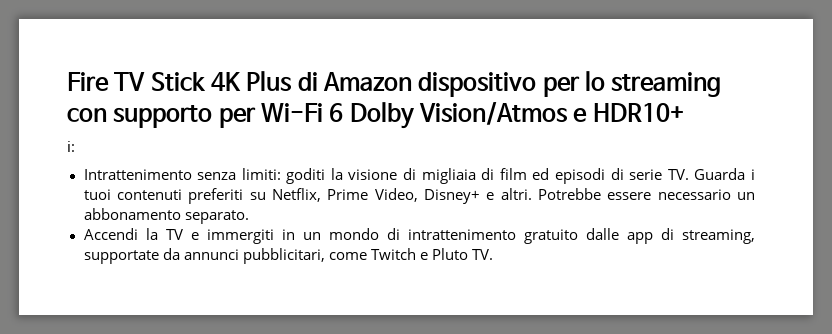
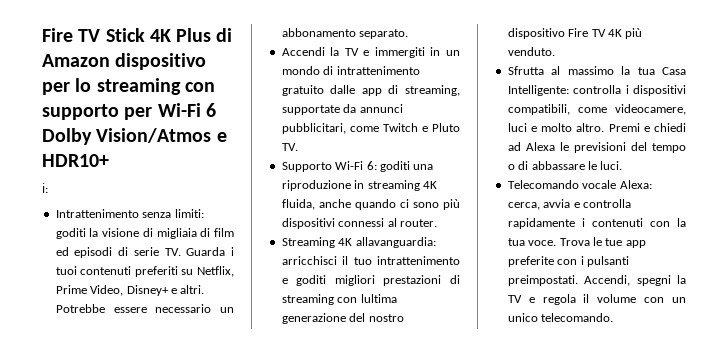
+ Supporto Wi-Fi 6: goditi una riproduzione in streaming 4K fluida, anche quando ci sono più dispositivi connessi al router.
+ Streaming 4K allavanguardia: arricchisci il tuo intrattenimento e goditi migliori prestazioni di streaming con lultima generazione del nostro dispositivo Fire TV 4K più venduto.
+ Sfrutta al massimo la tua Casa Intelligente: controlla i dispositivi compatibili, come videocamere, luci e molto altro. Premi e chiedi ad Alexa le previsioni del tempo o di abbassare le luci.
+ Telecomando vocale Alexa: cerca, avvia e controlla rapidamente i contenuti con la tua voce. Trova le tue app preferite con i pulsanti preimpostati. Accendi, spegni la TV e regola il volume con un unico telecomando.

